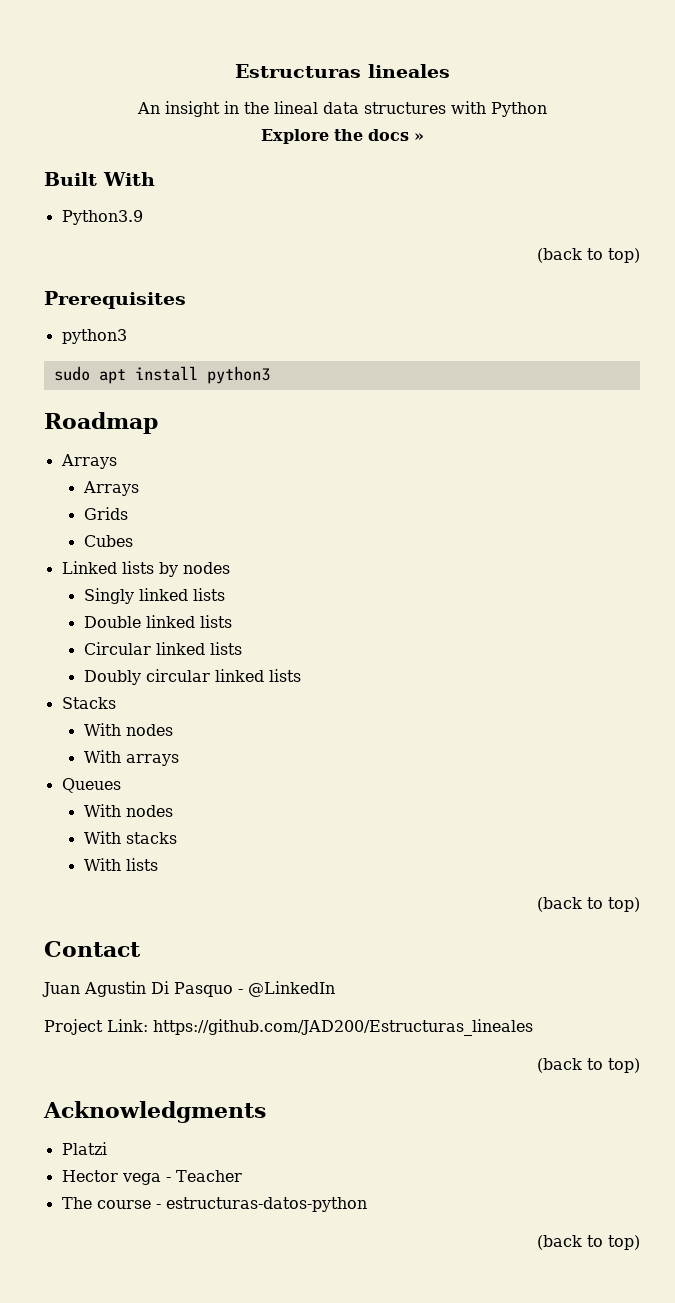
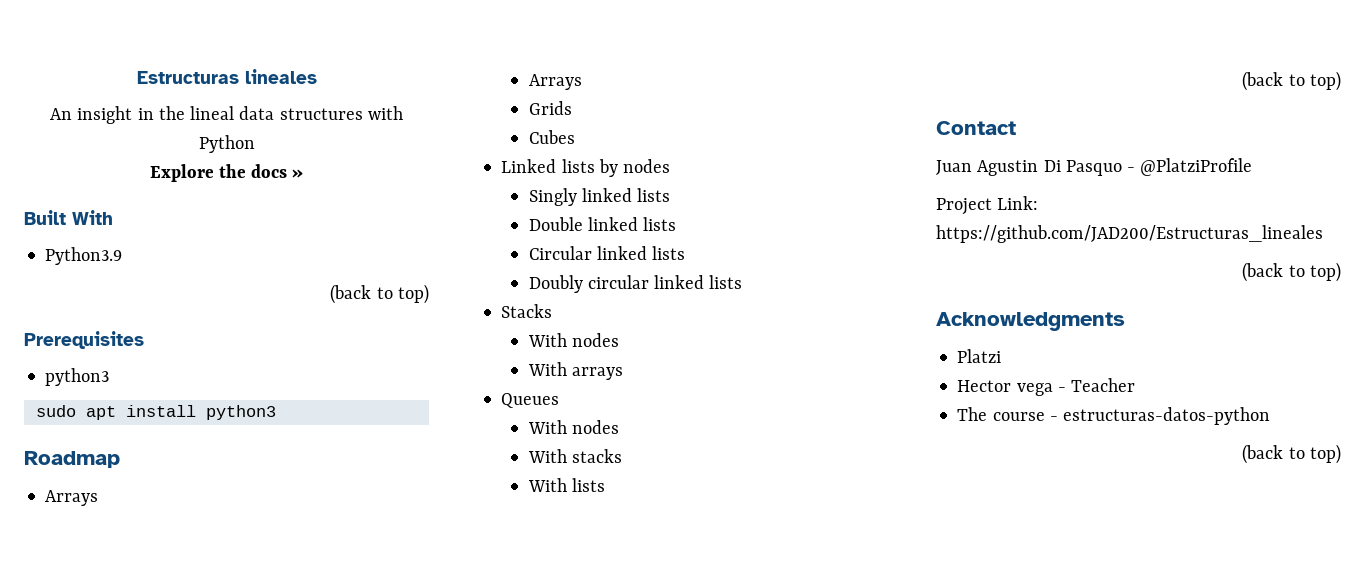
- Juan Agustin Di Pasquo - @LinkedIn
+ Juan Agustin Di Pasquo - @PlatziProfile

